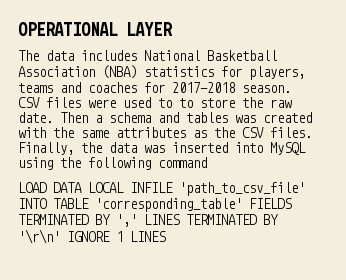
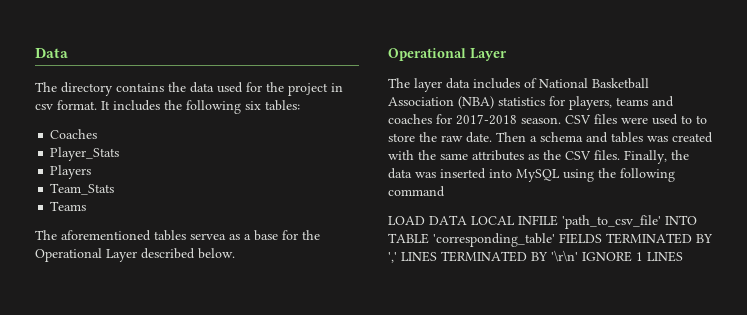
- OPERATIONAL LAYER
- The data includes National Basketball Association (NBA) statistics for players, teams and coaches for 2017-2018 season.
+ Data
+ The directory contains the data used for the project in csv format. It includes the following six tables:
+ Coaches
+ Player_Stats
+ Players
+ Team_Stats
+ Teams
+ The aforementioned tables servea as a base for the Operational Layer described below.
+ Operational Layer
+ The layer data includes of National Basketball Association (NBA) statistics for players, teams and coaches for 2017-2018 season.

